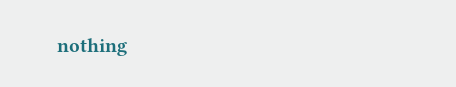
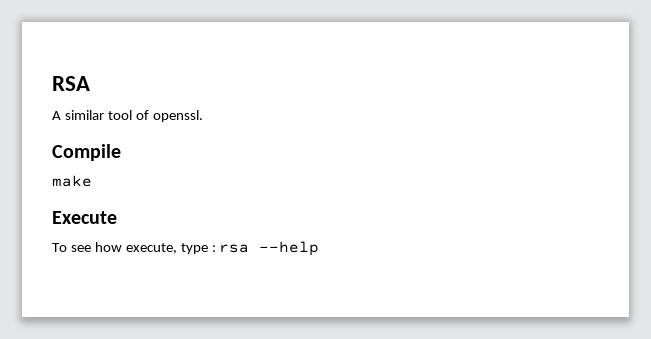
- nothing
+ RSA
+ A similar tool of openssl.
+ Compile
+ make
+ Execute
+ To see how execute, type : rsa --help

